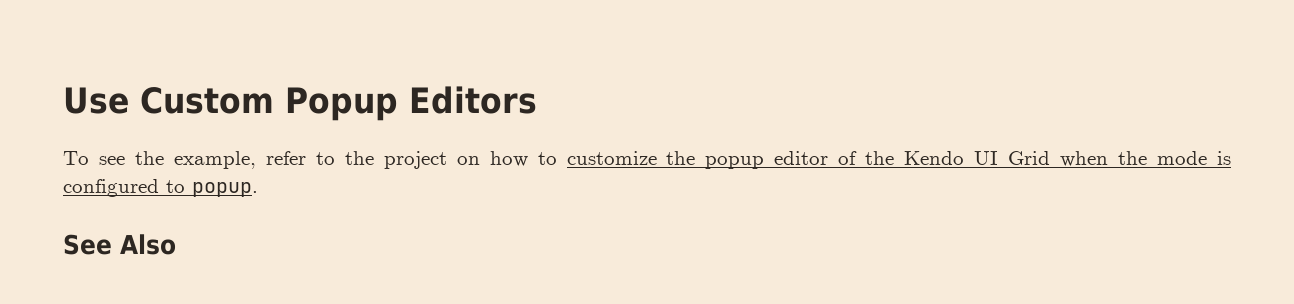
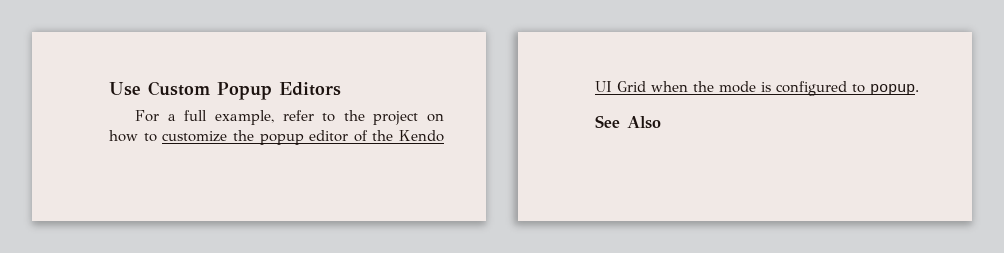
- To see the example, refer to the project on how to customize the popup editor of the Kendo UI Grid when the mode is configured to popup.
+ For a full example, refer to the project on how to customize the popup editor of the Kendo UI Grid when the mode is configured to popup.

